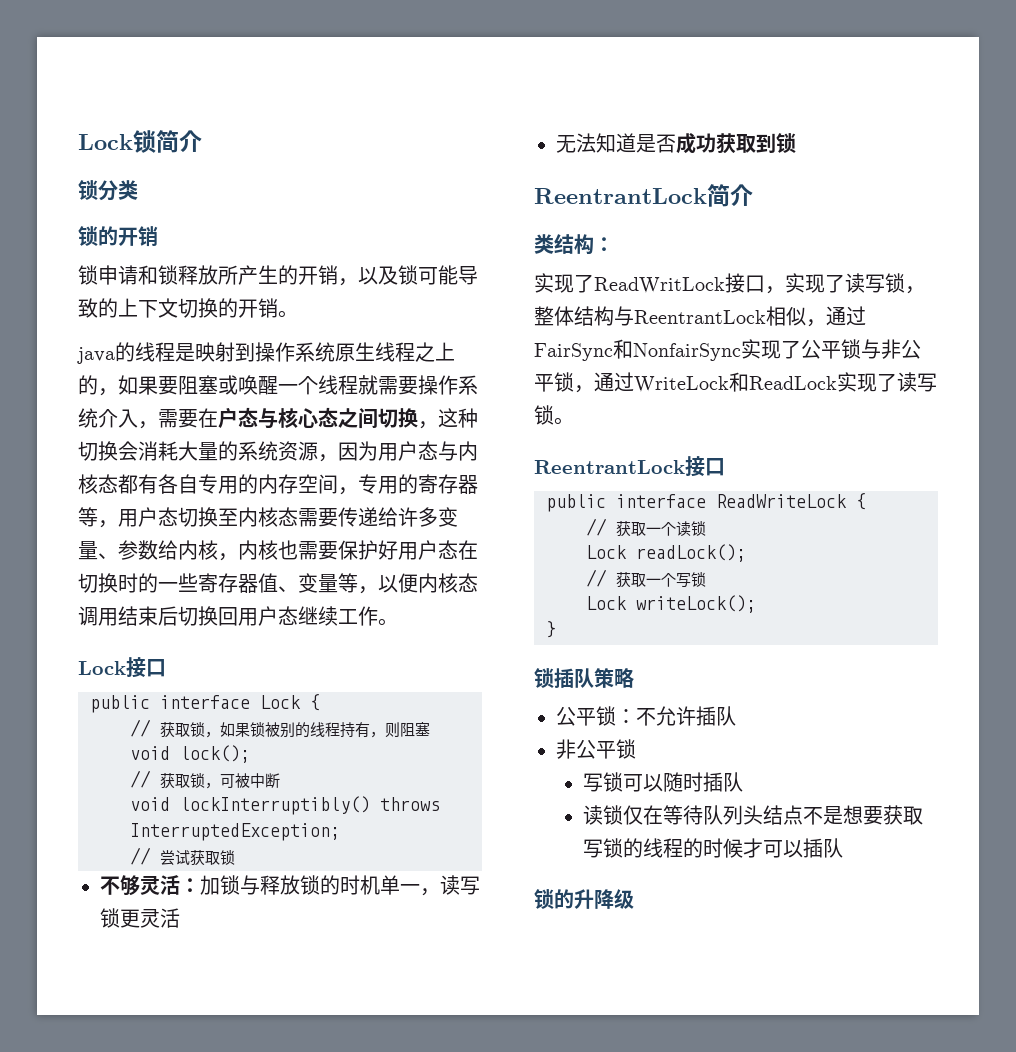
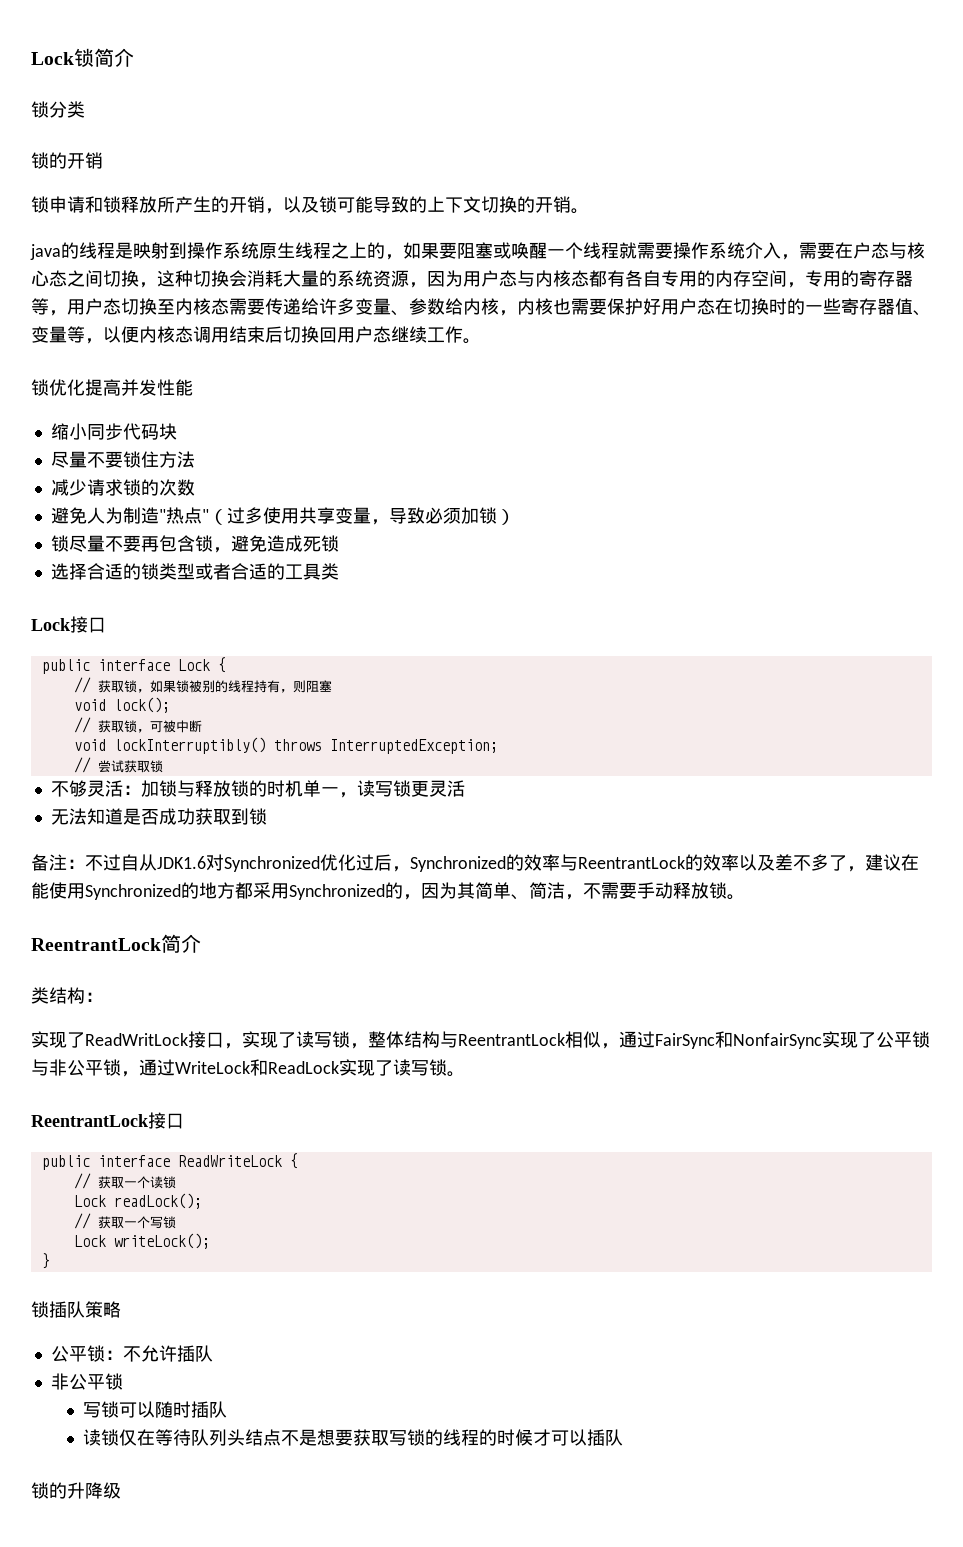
+ 锁优化提高并发性能
+ 缩小同步代码块
+ 尽量不要锁住方法
+ 减少请求锁的次数
+ 避免人为制造"热点"（过多使用共享变量，导致必须加锁）
+ 锁尽量不要再包含锁，避免造成死锁
+ 选择合适的锁类型或者合适的工具类
+ 备注：不过自从JDK1.6对Synchronized优化过后，Synchronized的效率与ReentrantLock的效率以及差不多了，建议在能使用Synchronized的地方都采用Synchronized的，因为其简单、简洁，不需要手动释放锁。

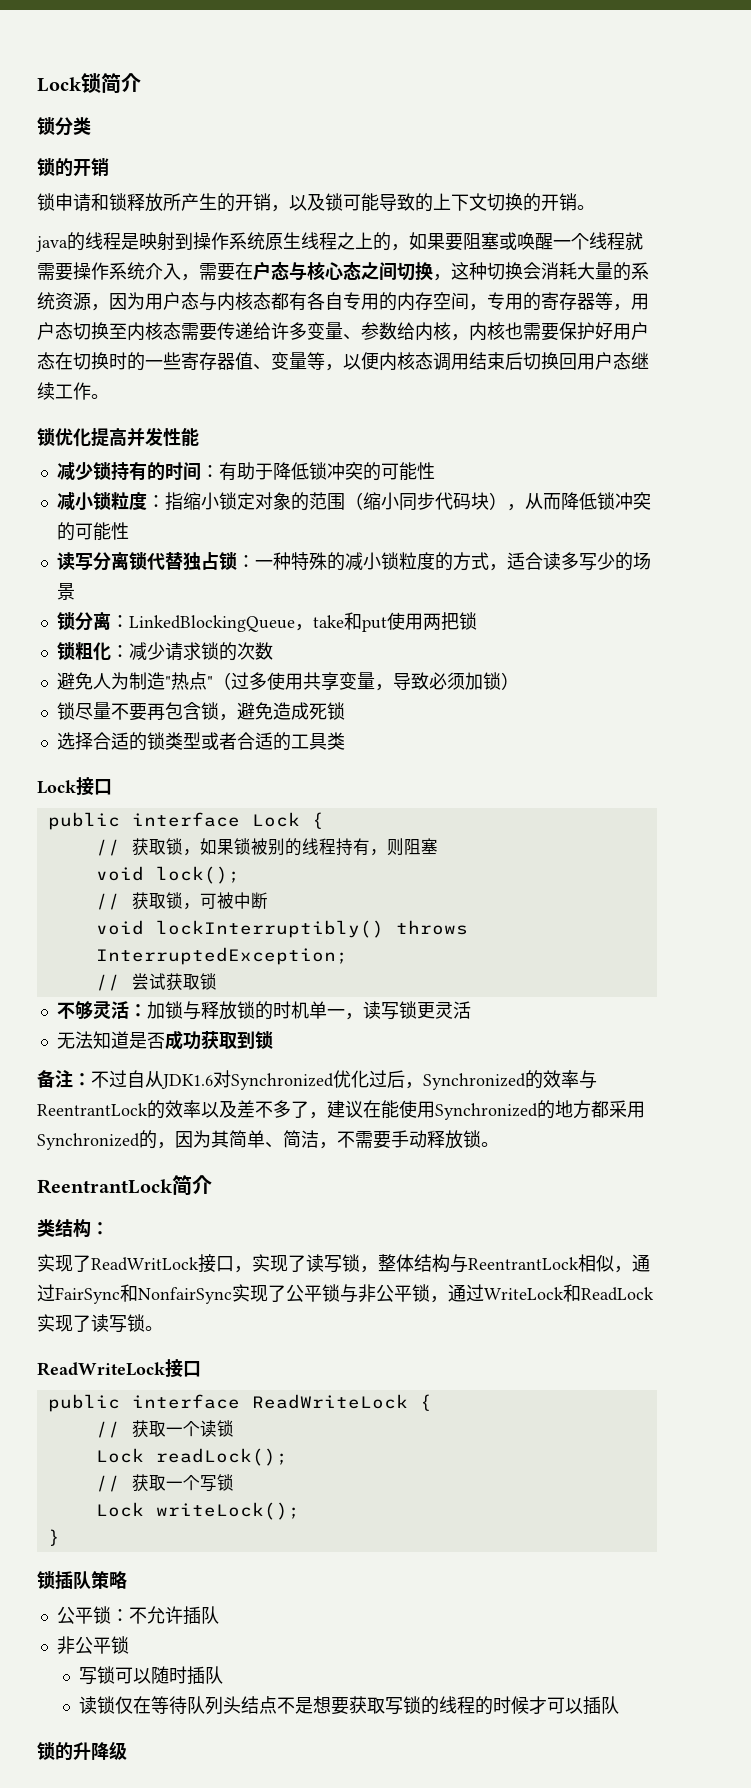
- 缩小同步代码块
- 尽量不要锁住方法
- 减少请求锁的次数
+ 减少锁持有的时间：有助于降低锁冲突的可能性
+ 减小锁粒度：指缩小锁定对象的范围（缩小同步代码块），从而降低锁冲突的可能性
+ 读写分离锁代替独占锁：一种特殊的减小锁粒度的方式，适合读多写少的场景
+ 锁分离：LinkedBlockingQueue，take和put使用两把锁
+ 锁粗化：减少请求锁的次数
- ReentrantLock接口
+ ReadWriteLock接口

